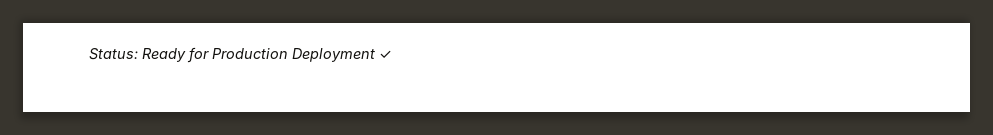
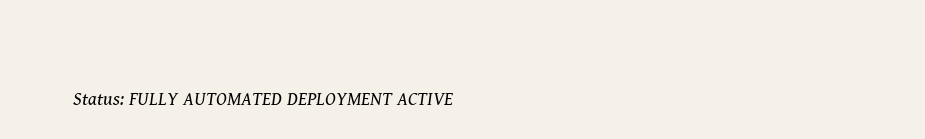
- Status: Ready for Production Deployment ✓
+ Status: FULLY AUTOMATED DEPLOYMENT ACTIVE

